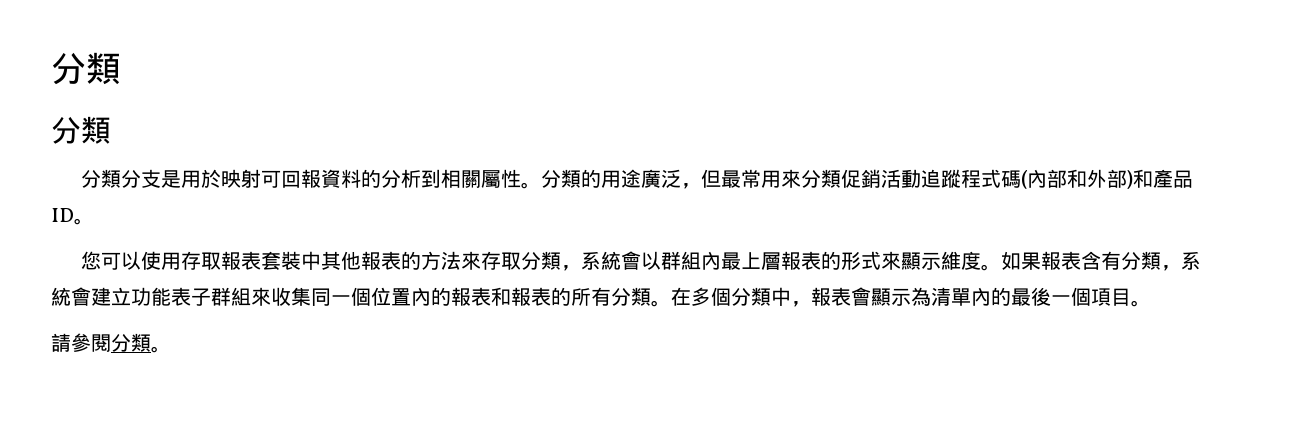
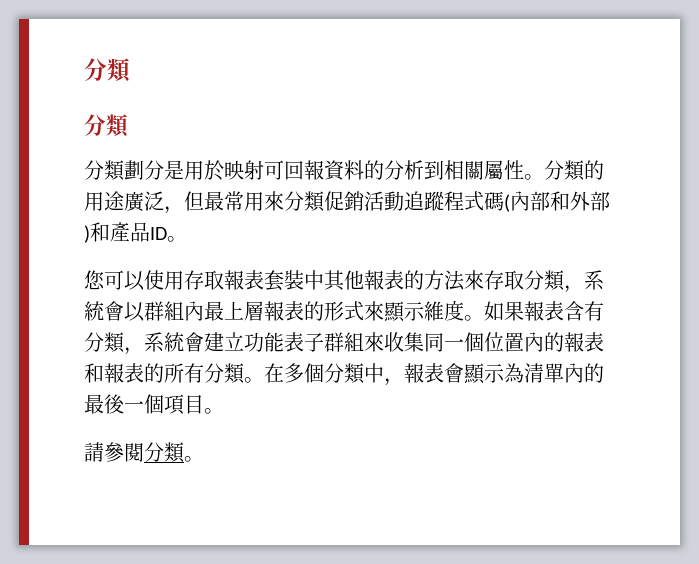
- 分類分支是用於映射可回報資料的分析到相關屬性。
+ 分類劃分是用於映射可回報資料的分析到相關屬性。

